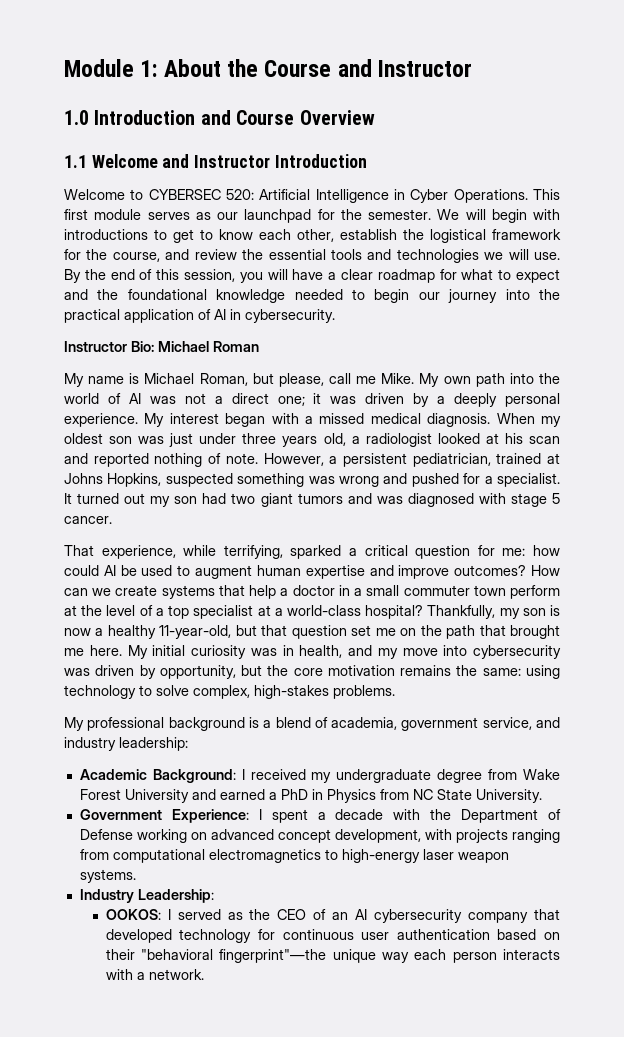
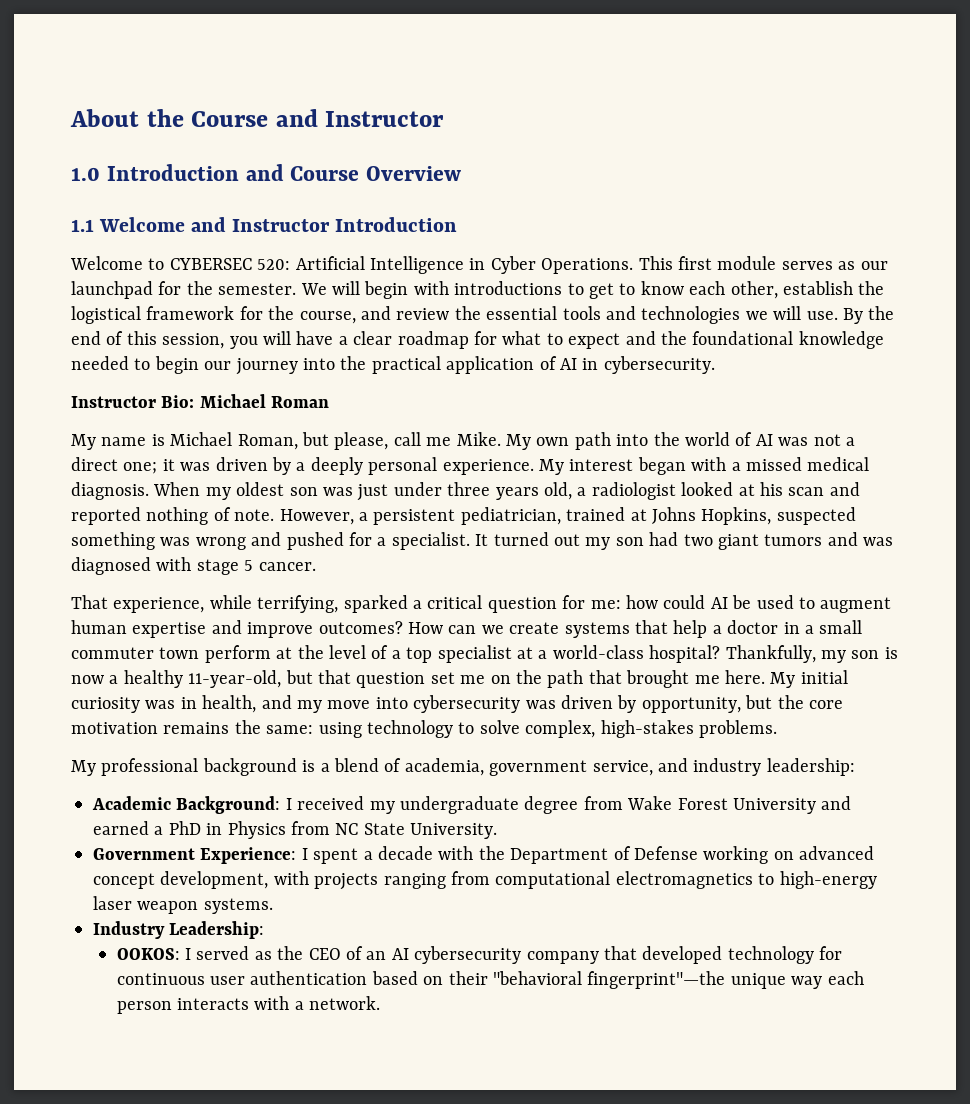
- Module 1: About the Course and Instructor
+ About the Course and Instructor

